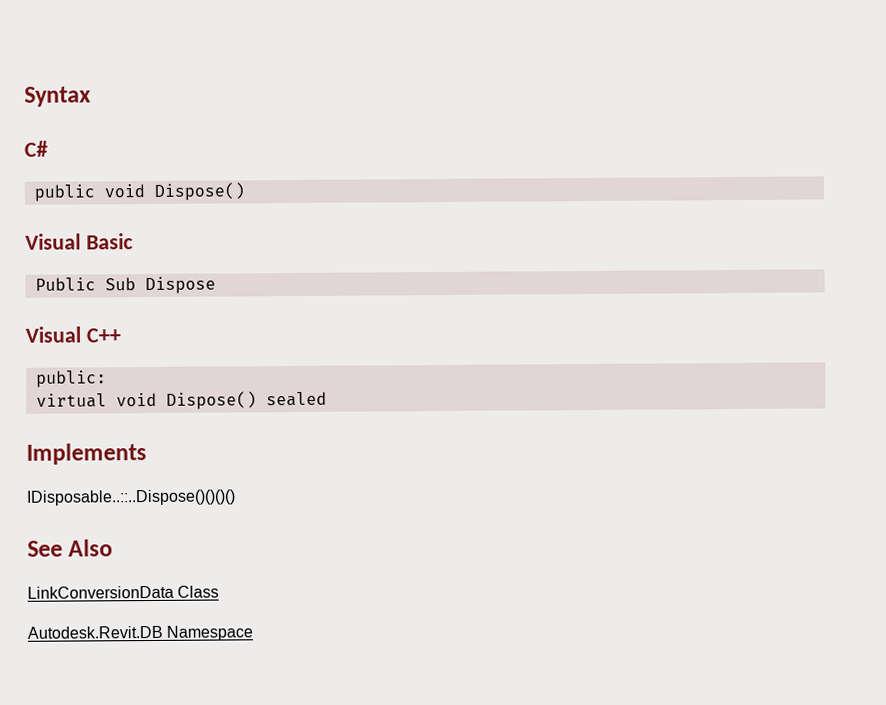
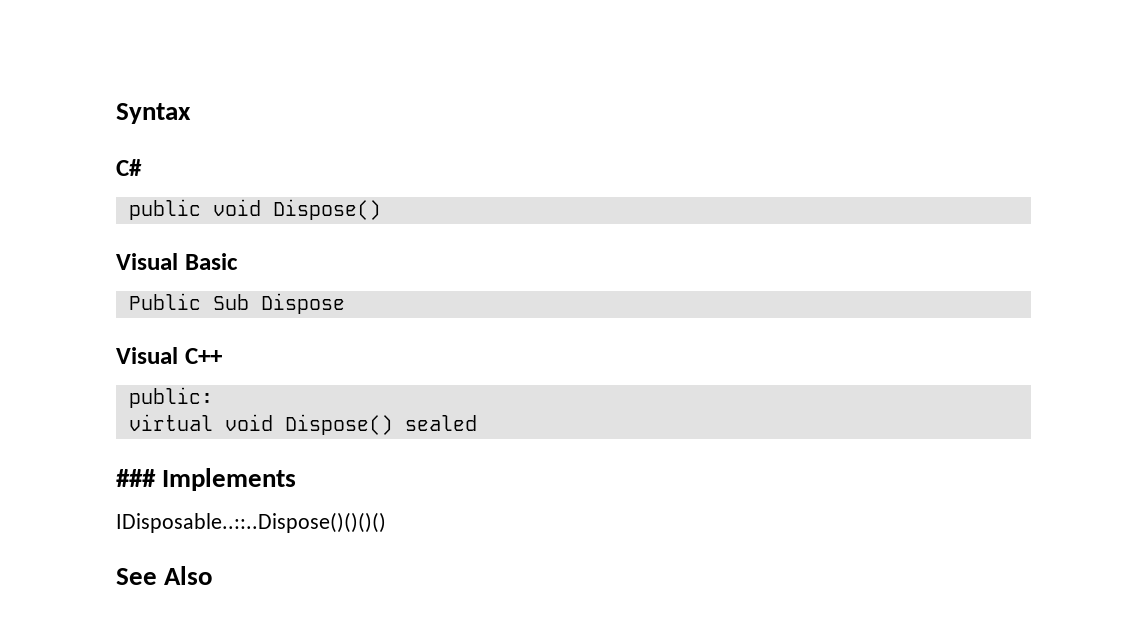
- Implements
+ ### Implements
- LinkConversionData Class
- Autodesk.Revit.DB Namespace

